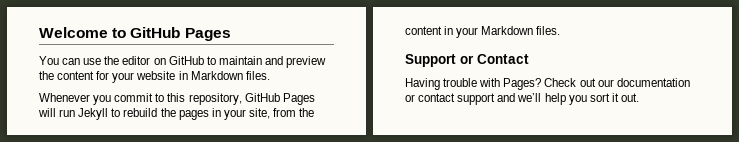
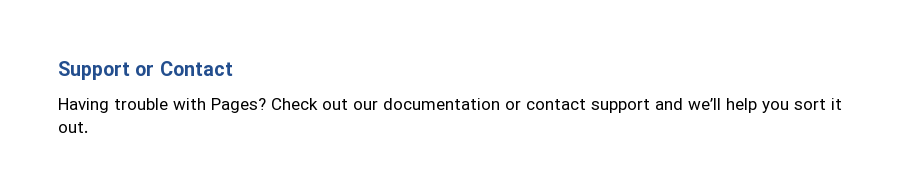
- Welcome to GitHub Pages
- You can use the editor on GitHub to maintain and preview the content for your website in Markdown files.
- Whenever you commit to this repository, GitHub Pages will run Jekyll to rebuild the pages in your site, from the content in your Markdown files.

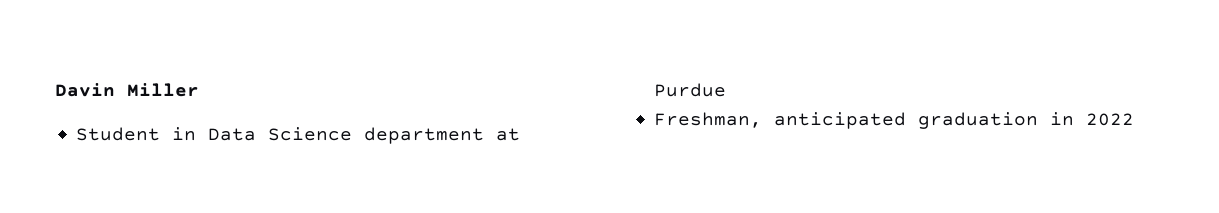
- Support or Contact
- Having trouble with Pages? Check out our documentation or contact support and we’ll help you sort it out.
+ Davin Miller
+ Student in Data Science department at Purdue
+ Freshman, anticipated graduation in 2022

